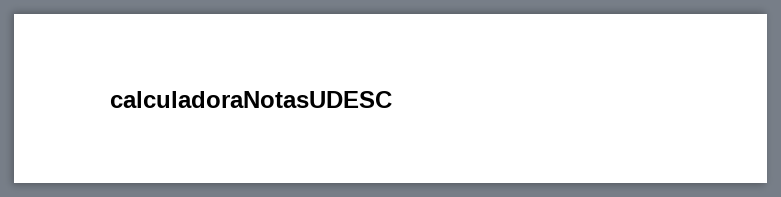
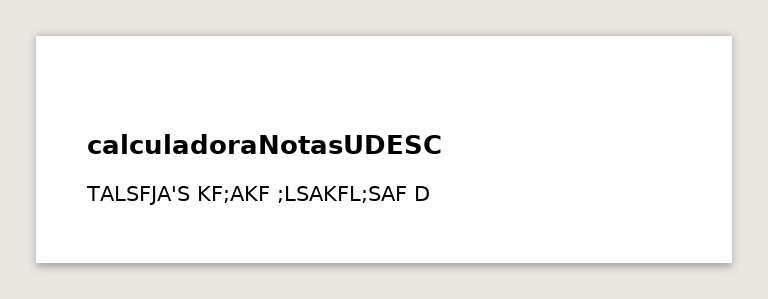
+ TALSFJA'S KF;AKF ;LSAKFL;SAF D

